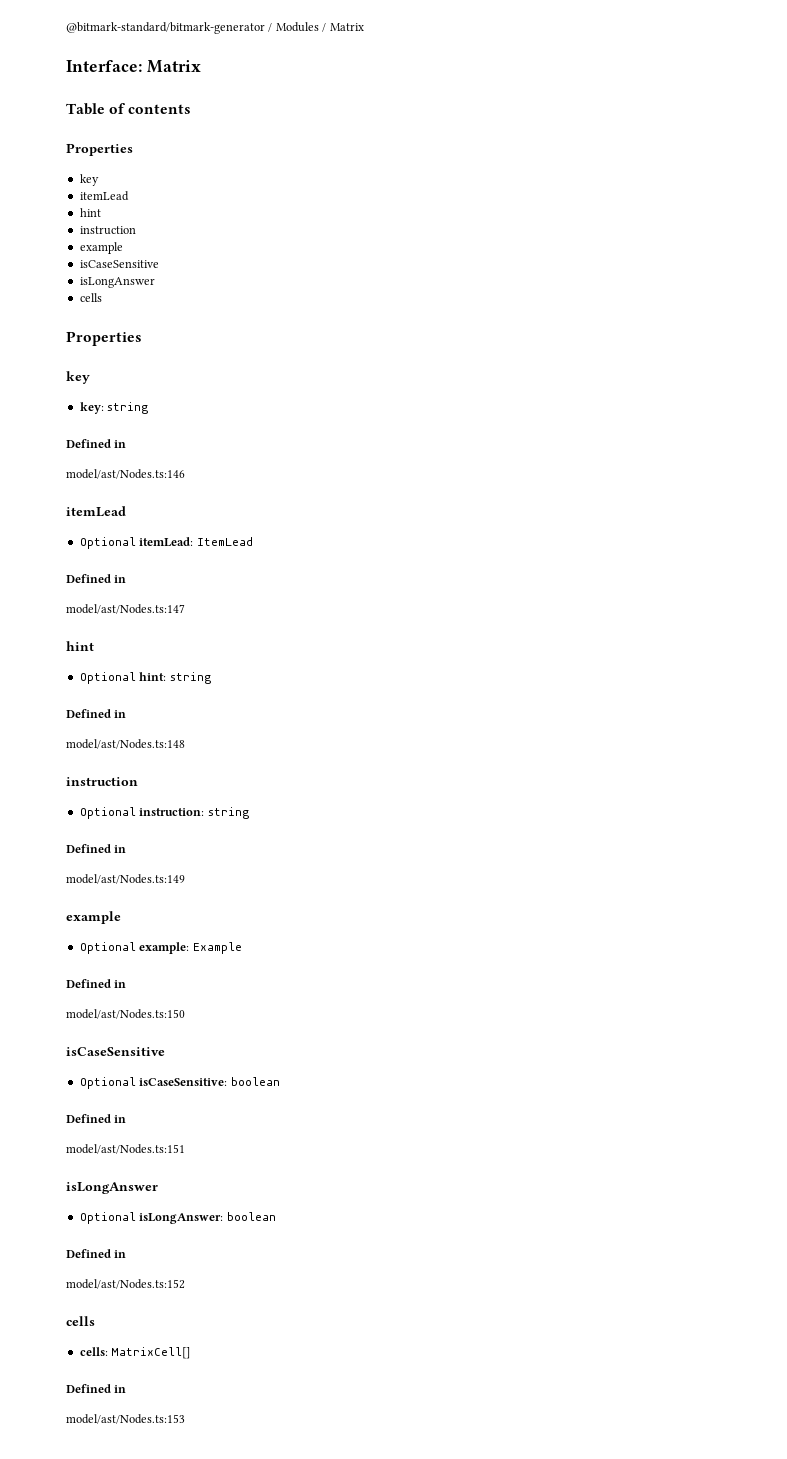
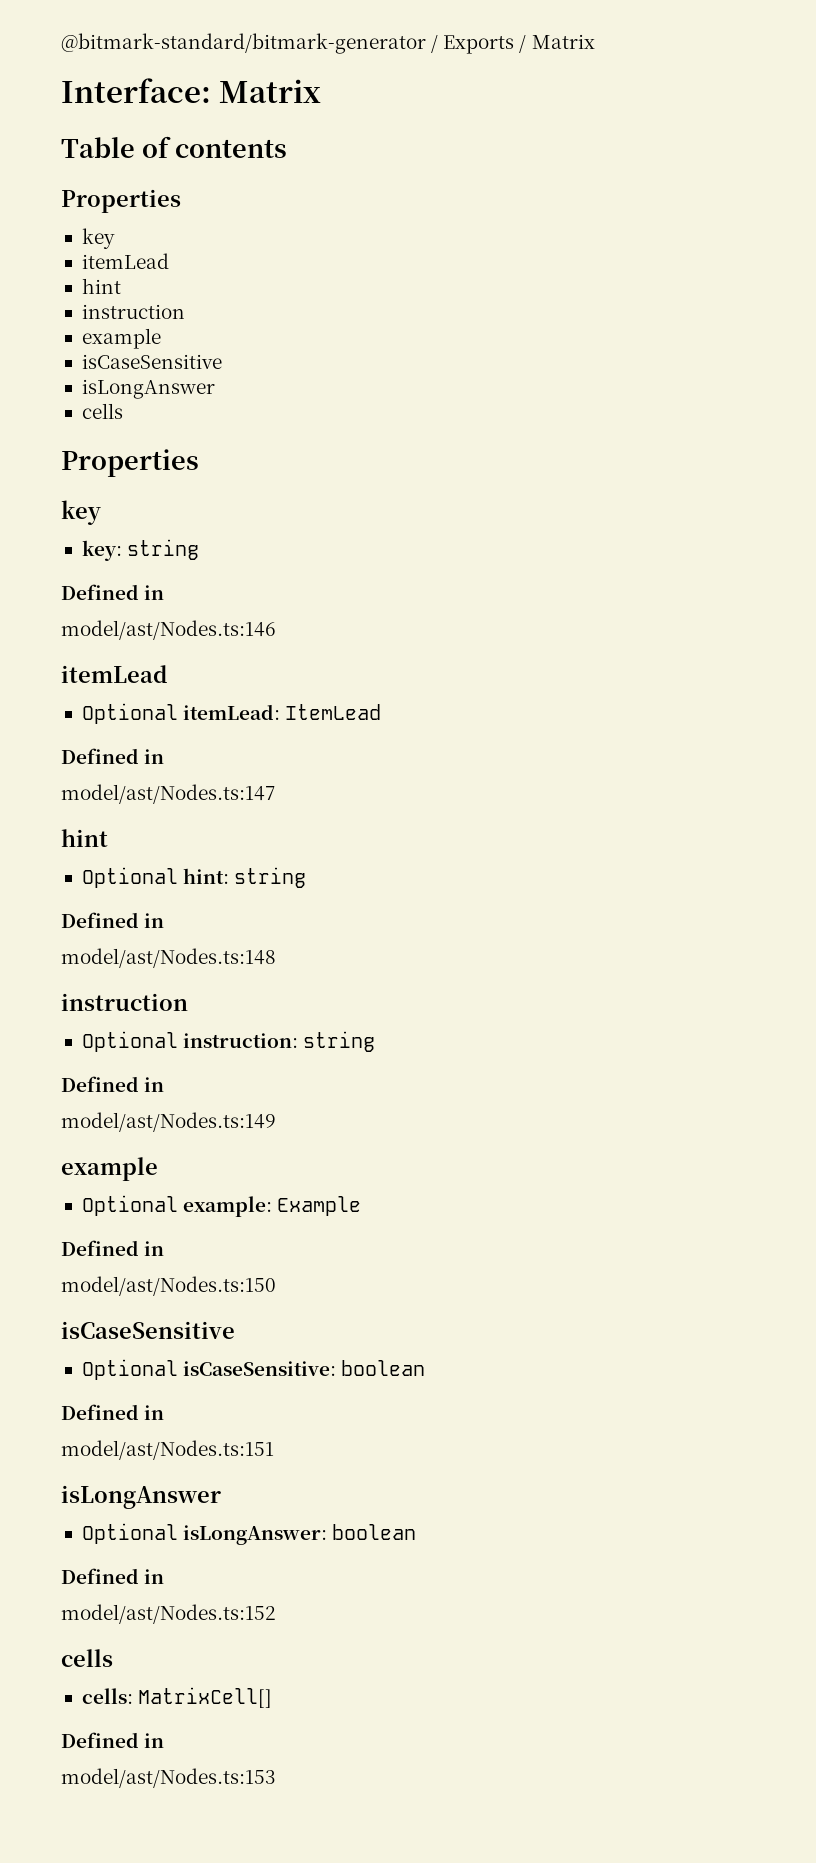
- @bitmark-standard/bitmark-generator / Modules / Matrix
+ @bitmark-standard/bitmark-generator / Exports / Matrix

